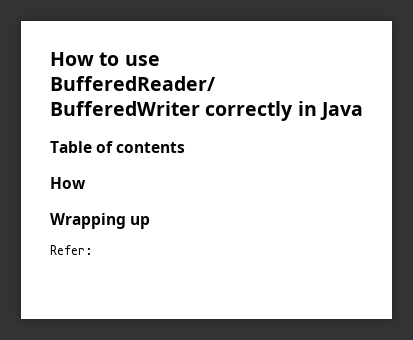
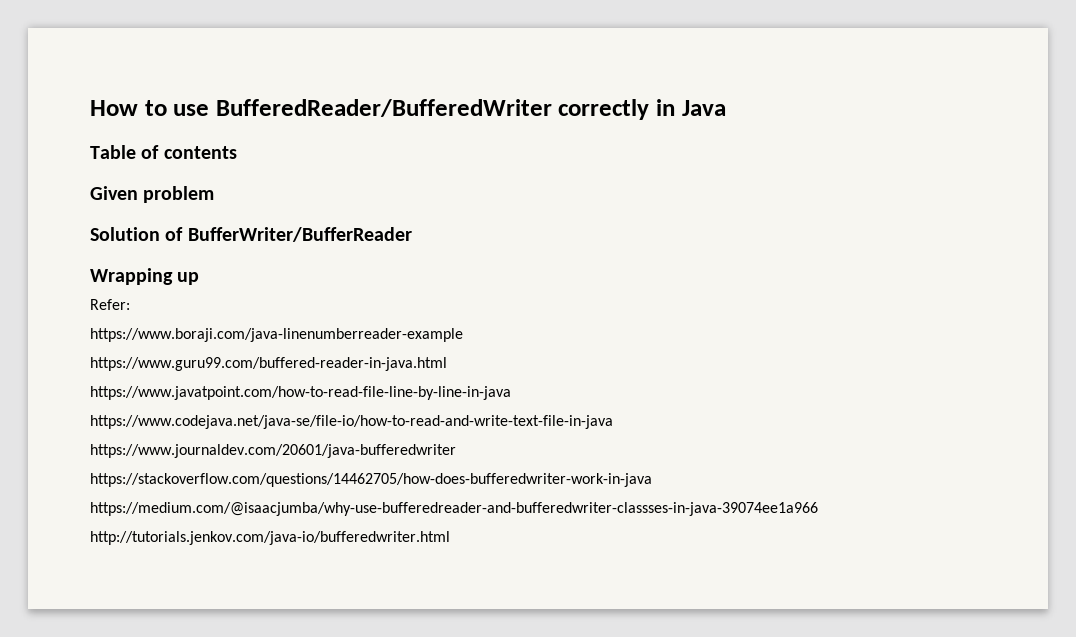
  Table of contents
- How
+ Given problem
+ Solution of BufferWriter/BufferReader
  Wrapping up
  Refer:
+ https://www.boraji.com/java-linenumberreader-example
+ https://www.guru99.com/buffered-reader-in-java.html
+ https://www.javatpoint.com/how-to-read-file-line-by-line-in-java
+ https://www.codejava.net/java-se/file-io/how-to-read-and-write-text-file-in-java
+ https://www.journaldev.com/20601/java-bufferedwriter
+ https://stackoverflow.com/questions/14462705/how-does-bufferedwriter-work-in-java
+ https://medium.com/@isaacjumba/why-use-bufferedreader-and-bufferedwriter-classses-in-java-39074ee1a966
+ http://tutorials.jenkov.com/java-io/bufferedwriter.html

